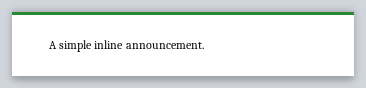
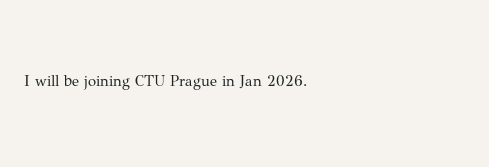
- A simple inline announcement.
+ I will be joining CTU Prague in Jan 2026.

